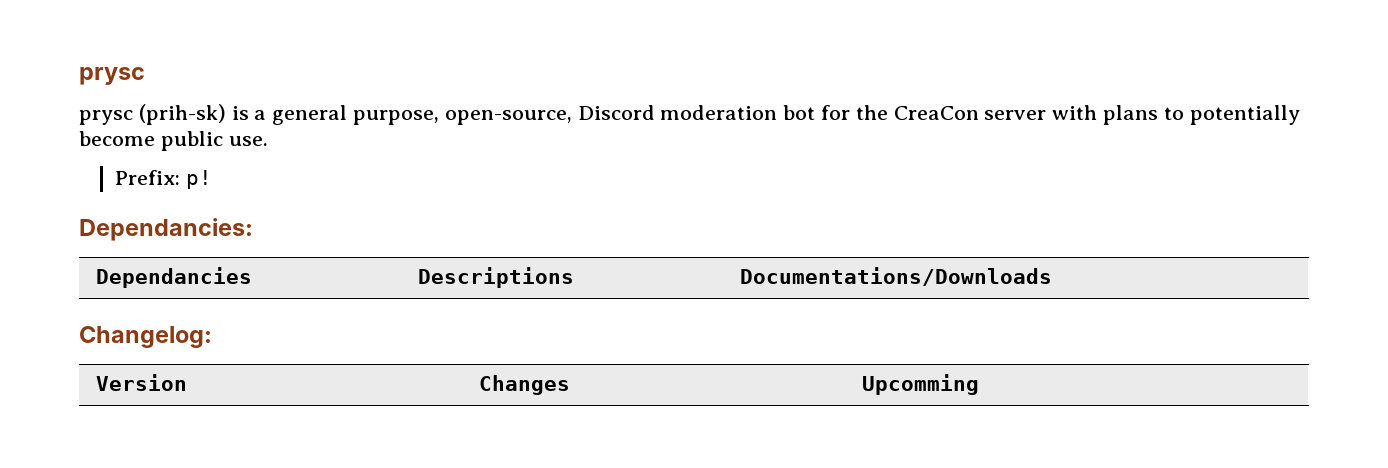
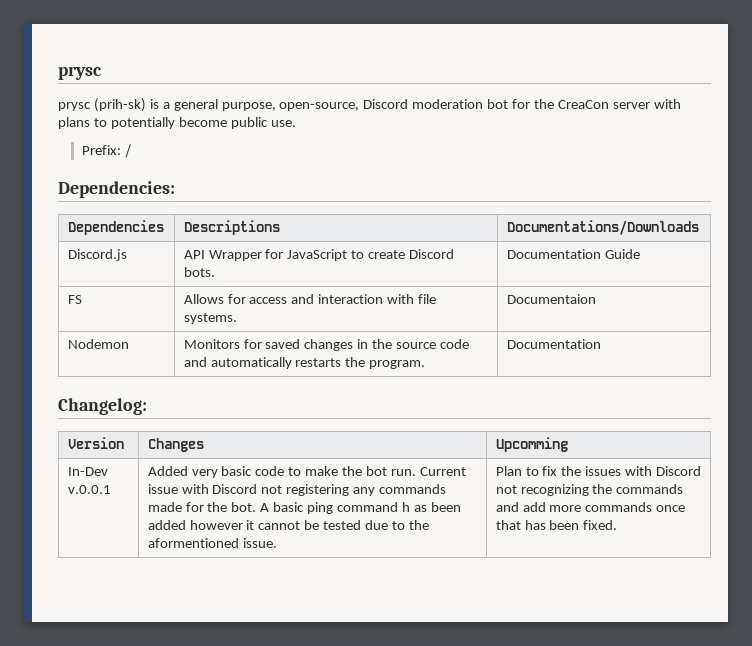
- Prefix: p!
- Dependancies:
- Dependancies | Descriptions | Documentations/Downloads
+ Prefix: /
+ Dependencies:
+ Dependencies | Descriptions | Documentations/Downloads
+ Discord.js | API Wrapper for JavaScript to create Discord bots. | Documentation Guide
+ FS | Allows for access and interaction with file systems. | Documentaion
+ Nodemon | Monitors for saved changes in the source code and automatically restarts the program. | Documentation
  Changelog:
  Version | Changes | Upcomming
+ In-Dev v.0.0.1 | Added very basic code to make the bot run. Current issue with Discord not registering any commands made for the bot. A basic ping command h as been added however it cannot be tested due to the aformentioned issue. | Plan to fix the issues with Discord not recognizing the commands and add more commands once that has been fixed.

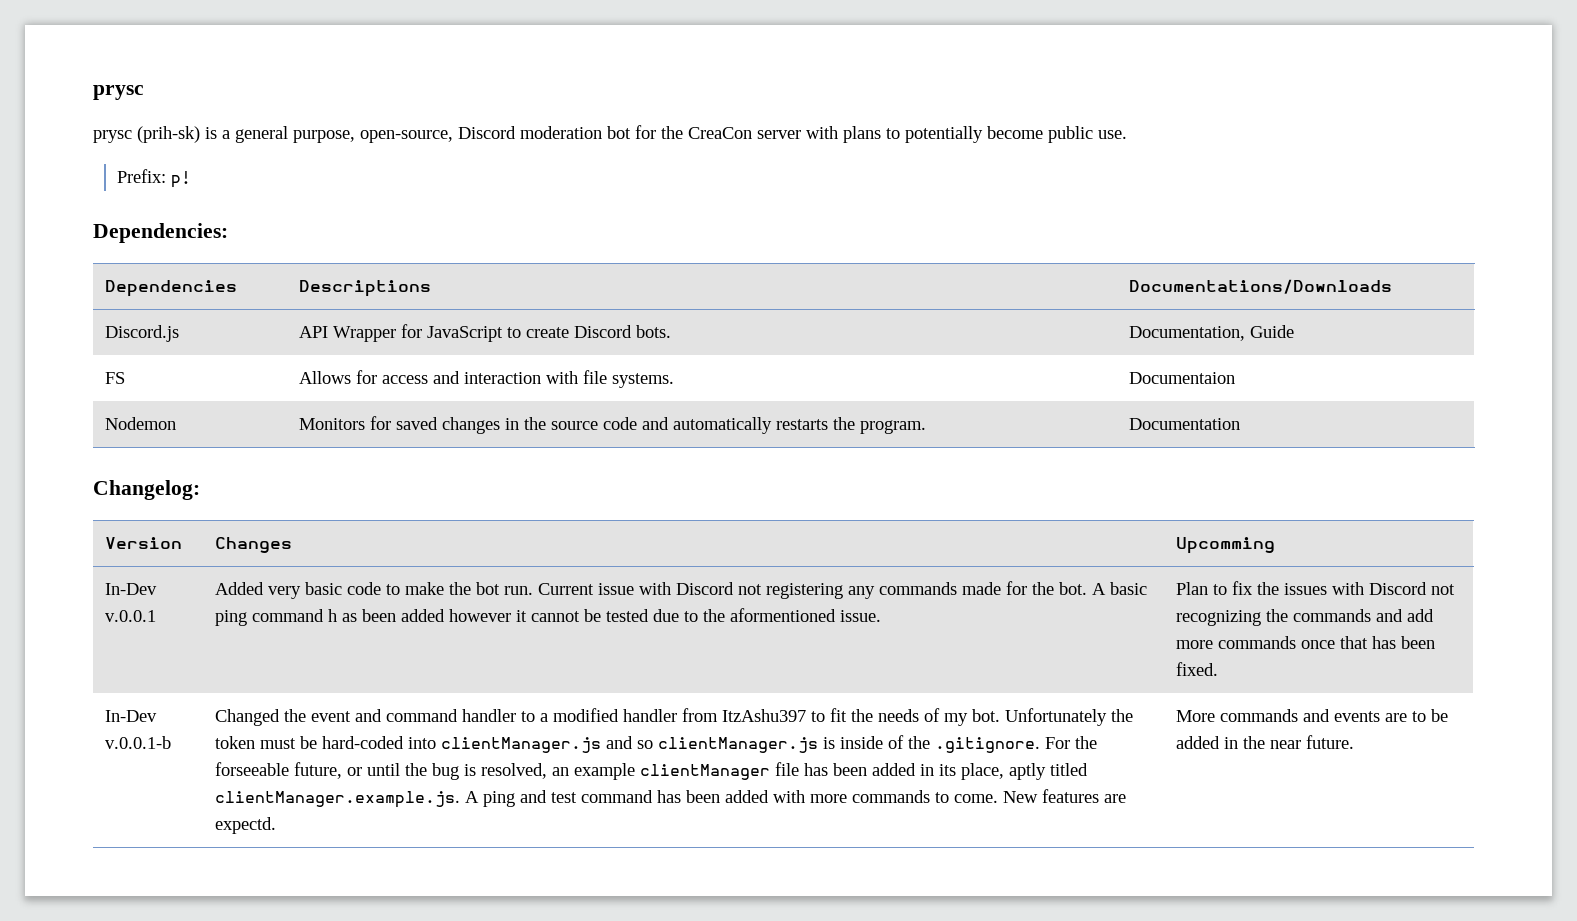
- Prefix: /
+ Prefix: p!
- Discord.js | API Wrapper for JavaScript to create Discord bots. | Documentation Guide
+ Discord.js | API Wrapper for JavaScript to create Discord bots. | Documentation, Guide
+ In-Dev v.0.0.1-b | Changed the event and command handler to a modified handler from ItzAshu397 to fit the needs of my bot. Unfortunately the token must be hard-coded into clientManager.js and so clientManager.js is inside of the .gitignore. For the forseeable future, or until the bug is resolved, an example clientManager file has been added in its place, aptly titled clientManager.example.js. A ping and test command has been added with more commands to come. New features are expectd. | More commands and events are to be added in the near future.

